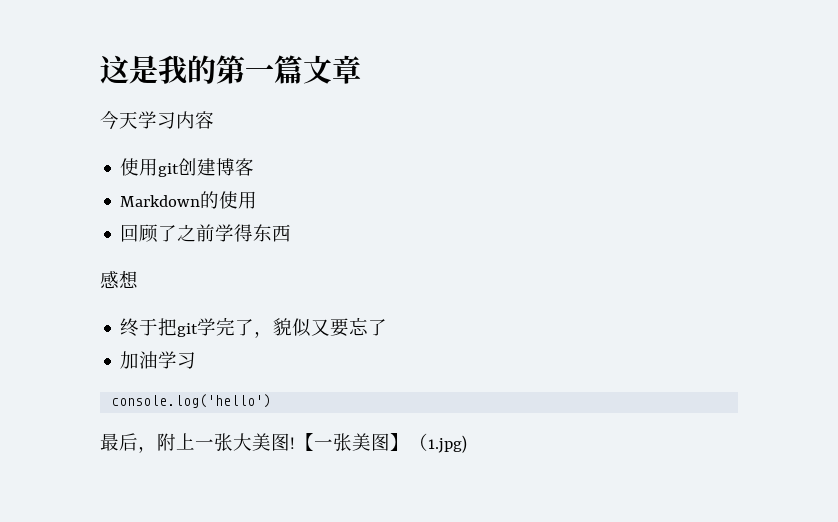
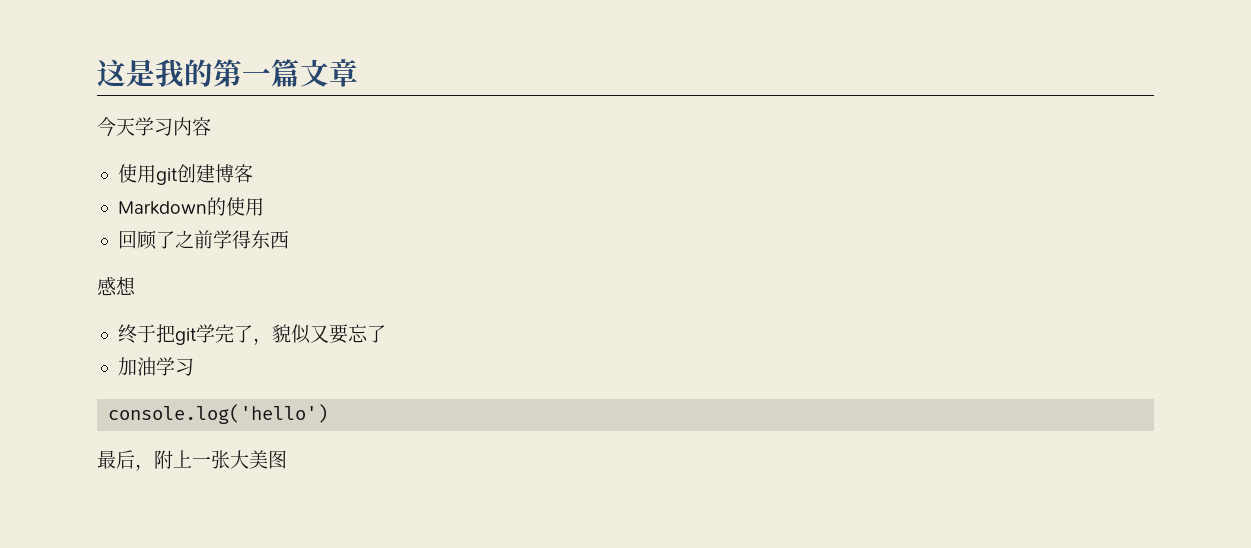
- 最后，附上一张大美图!【一张美图】（1.jpg)
+ 最后，附上一张大美图

